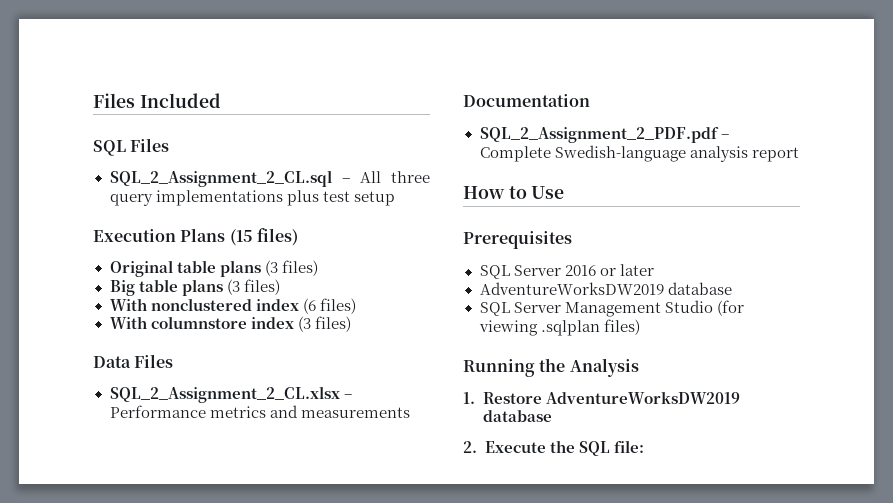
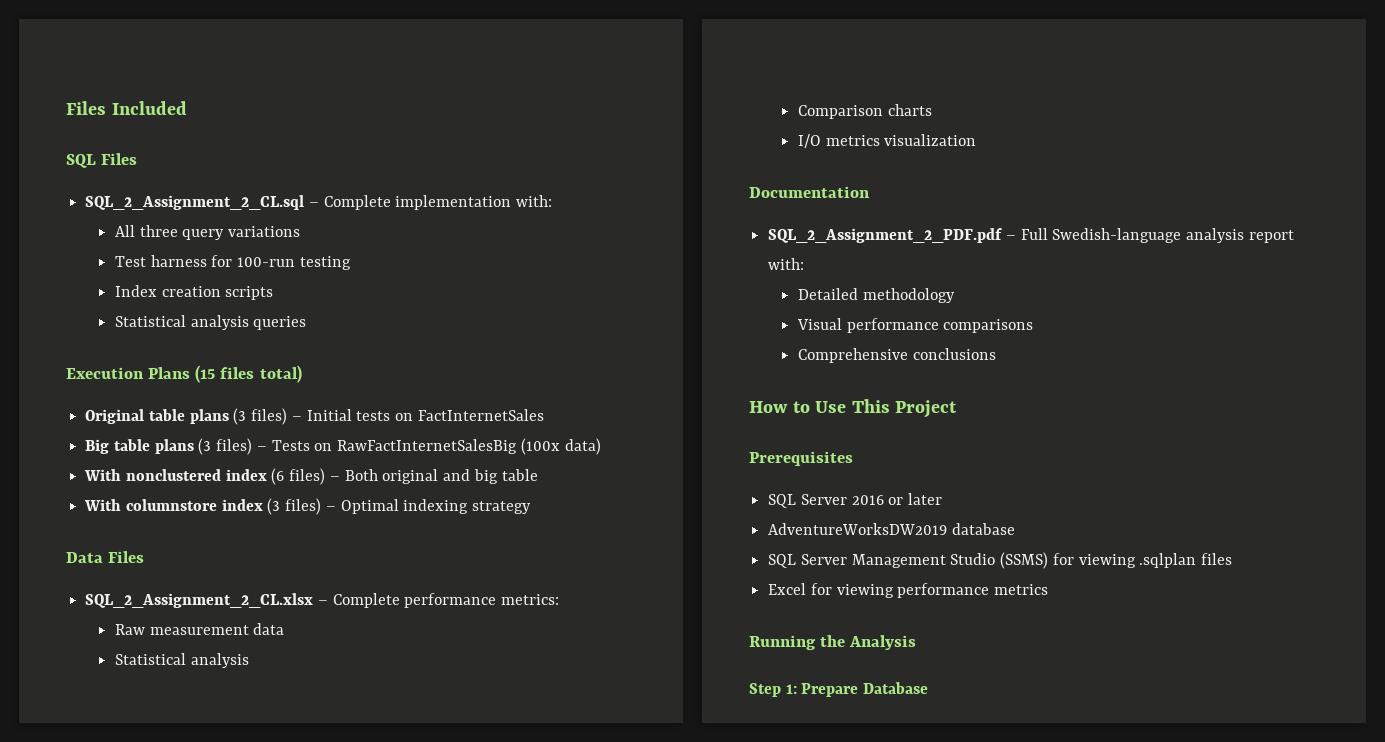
- SQL_2_Assignment_2_CL.sql – All three query implementations plus test setup
+ SQL_2_Assignment_2_CL.sql – Complete implementation with:
+ All three query variations
+ Test harness for 100-run testing
+ Index creation scripts
+ Statistical analysis queries
- Execution Plans (15 files)
+ Execution Plans (15 files total)
- Original table plans (3 files)
+ Original table plans (3 files) – Initial tests on FactInternetSales
- Big table plans (3 files)
+ Big table plans (3 files) – Tests on RawFactInternetSalesBig (100x data)
- With nonclustered index (6 files)
+ With nonclustered index (6 files) – Both original and big table
- With columnstore index (3 files)
+ With columnstore index (3 files) – Optimal indexing strategy
- SQL_2_Assignment_2_CL.xlsx – Performance metrics and measurements
+ SQL_2_Assignment_2_CL.xlsx – Complete performance metrics:
+ Raw measurement data
+ Statistical analysis
+ Comparison charts
+ I/O metrics visualization
- SQL_2_Assignment_2_PDF.pdf – Complete Swedish-language analysis report
+ SQL_2_Assignment_2_PDF.pdf – Full Swedish-language analysis report with:
+ Detailed methodology
+ Visual performance comparisons
+ Comprehensive conclusions
- How to Use
+ How to Use This Project
- SQL Server Management Studio (for viewing .sqlplan files)
+ SQL Server Management Studio (SSMS) for viewing .sqlplan files
+ Excel for viewing performance metrics
  Running the Analysis
- 1. Restore AdventureWorksDW2019 database
- 2. Execute the SQL file:
+ Step 1: Prepare Database

